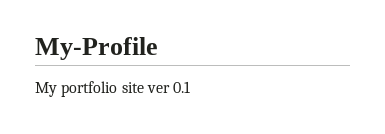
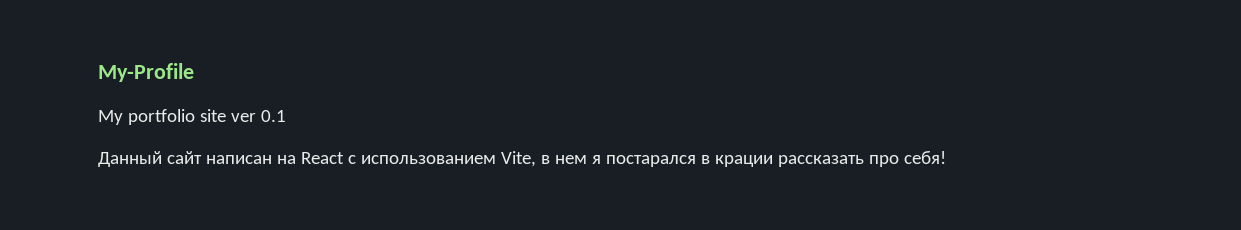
+ Данный сайт написан на React с использованием Vite, в нем я постарался в крации рассказать про себя!

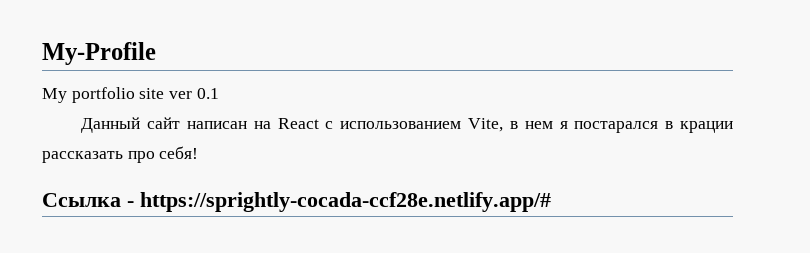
+ Ссылка - https://sprightly-cocada-ccf28e.netlify.app/#

